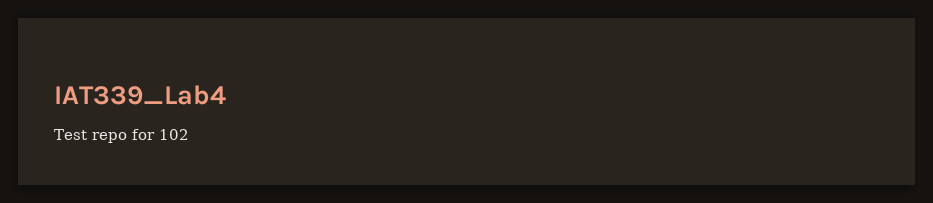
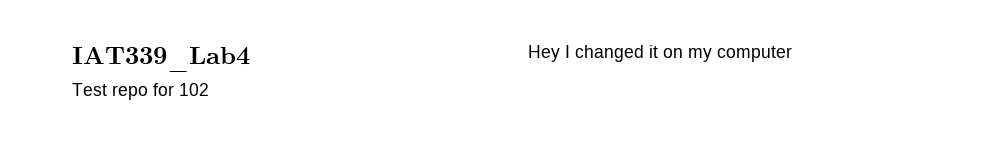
+ Hey I changed it on my computer

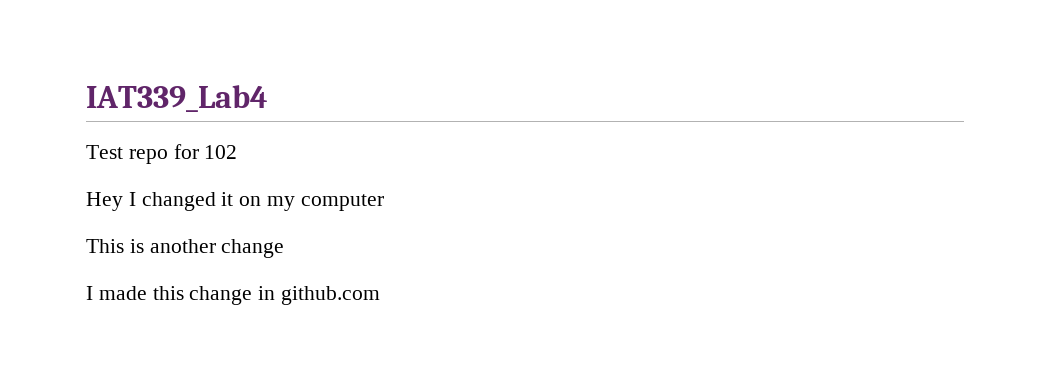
+ This is another change
+ I made this change in github.com

